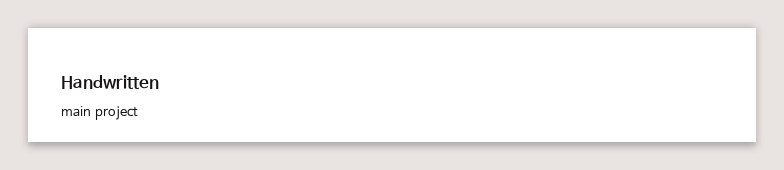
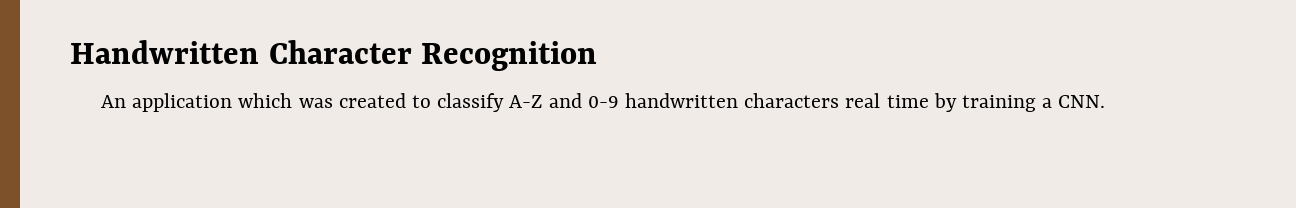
- Handwritten
- main project
+ Handwritten Character Recognition
+ An application which was created to classify A-Z and 0-9 handwritten characters real time by training a CNN.

